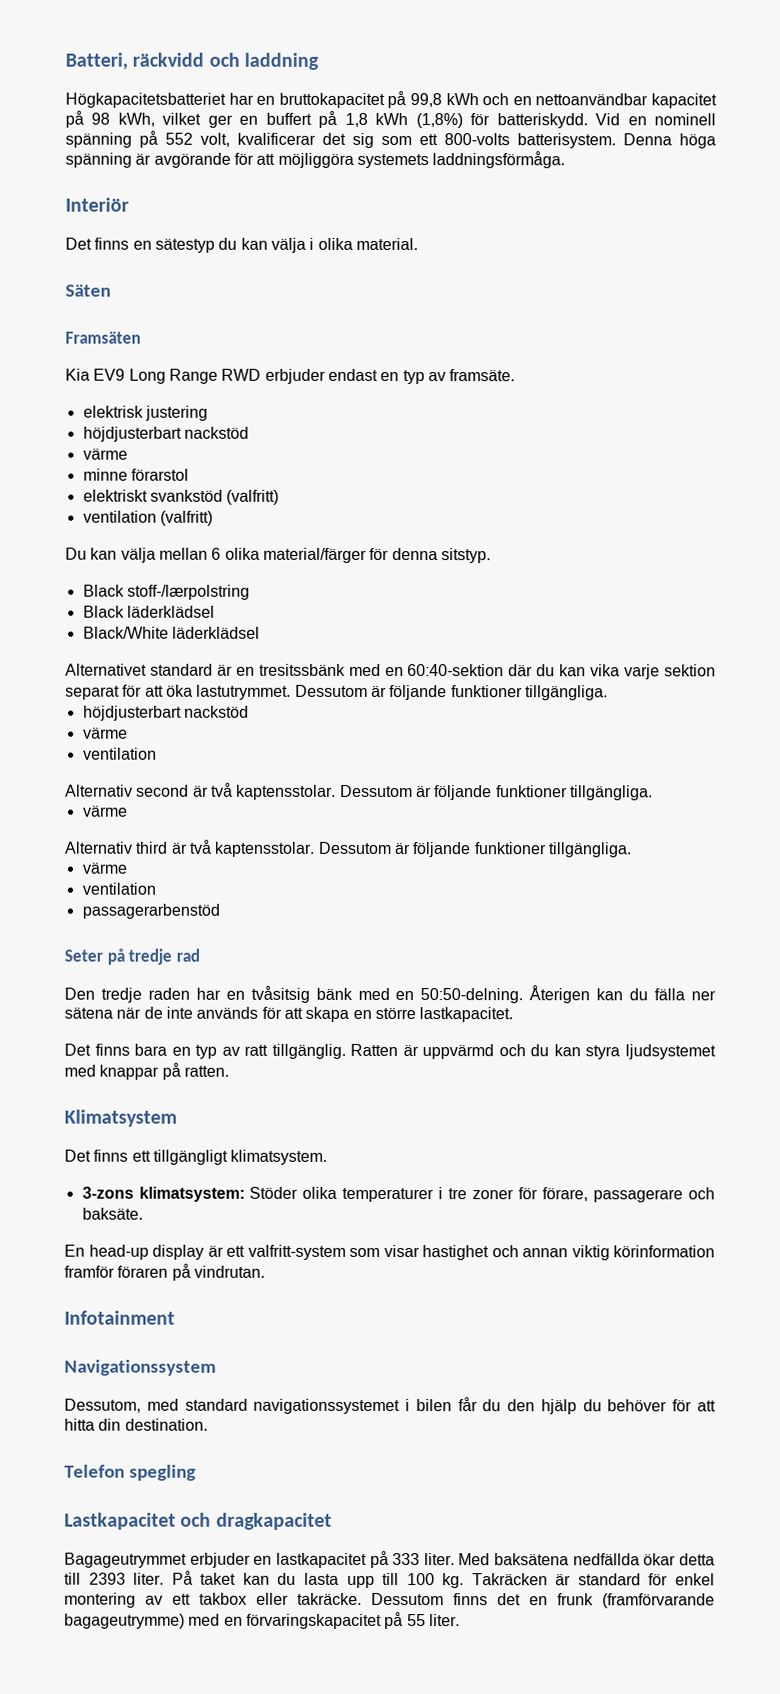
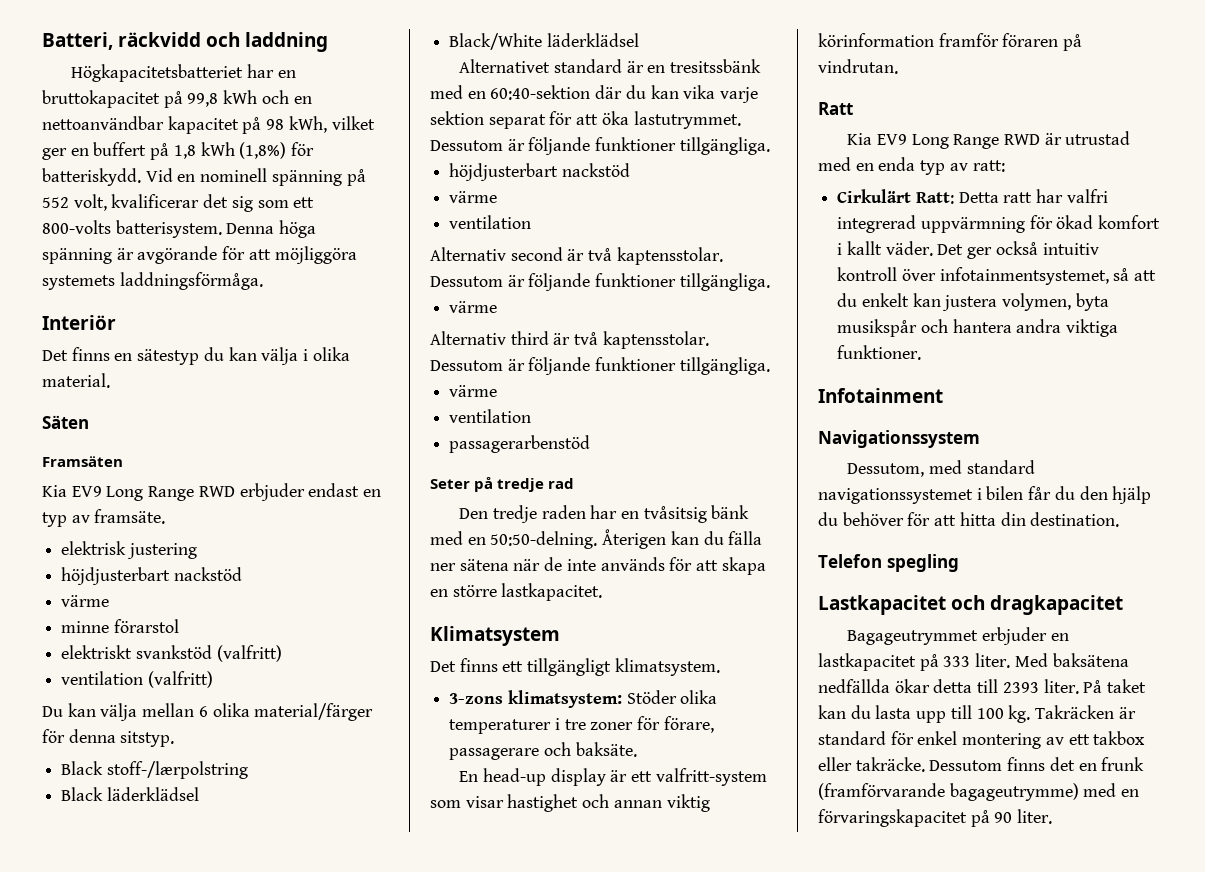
- Det finns bara en typ av ratt tillgänglig. Ratten är uppvärmd och du kan styra ljudsystemet med knappar på ratten.
+ Ratt
+ Kia EV9 Long Range RWD är utrustad med en enda typ av ratt:
+ Cirkulärt Ratt: Detta ratt har valfri integrerad uppvärmning för ökad komfort i kallt väder. Det ger också intuitiv kontroll över infotainmentsystemet, så att du enkelt kan justera volymen, byta musikspår och hantera andra viktiga funktioner.
- Dessutom finns det en frunk (framförvarande bagageutrymme) med en förvaringskapacitet på 55 liter.
+ Dessutom finns det en frunk (framförvarande bagageutrymme) med en förvaringskapacitet på 90 liter.

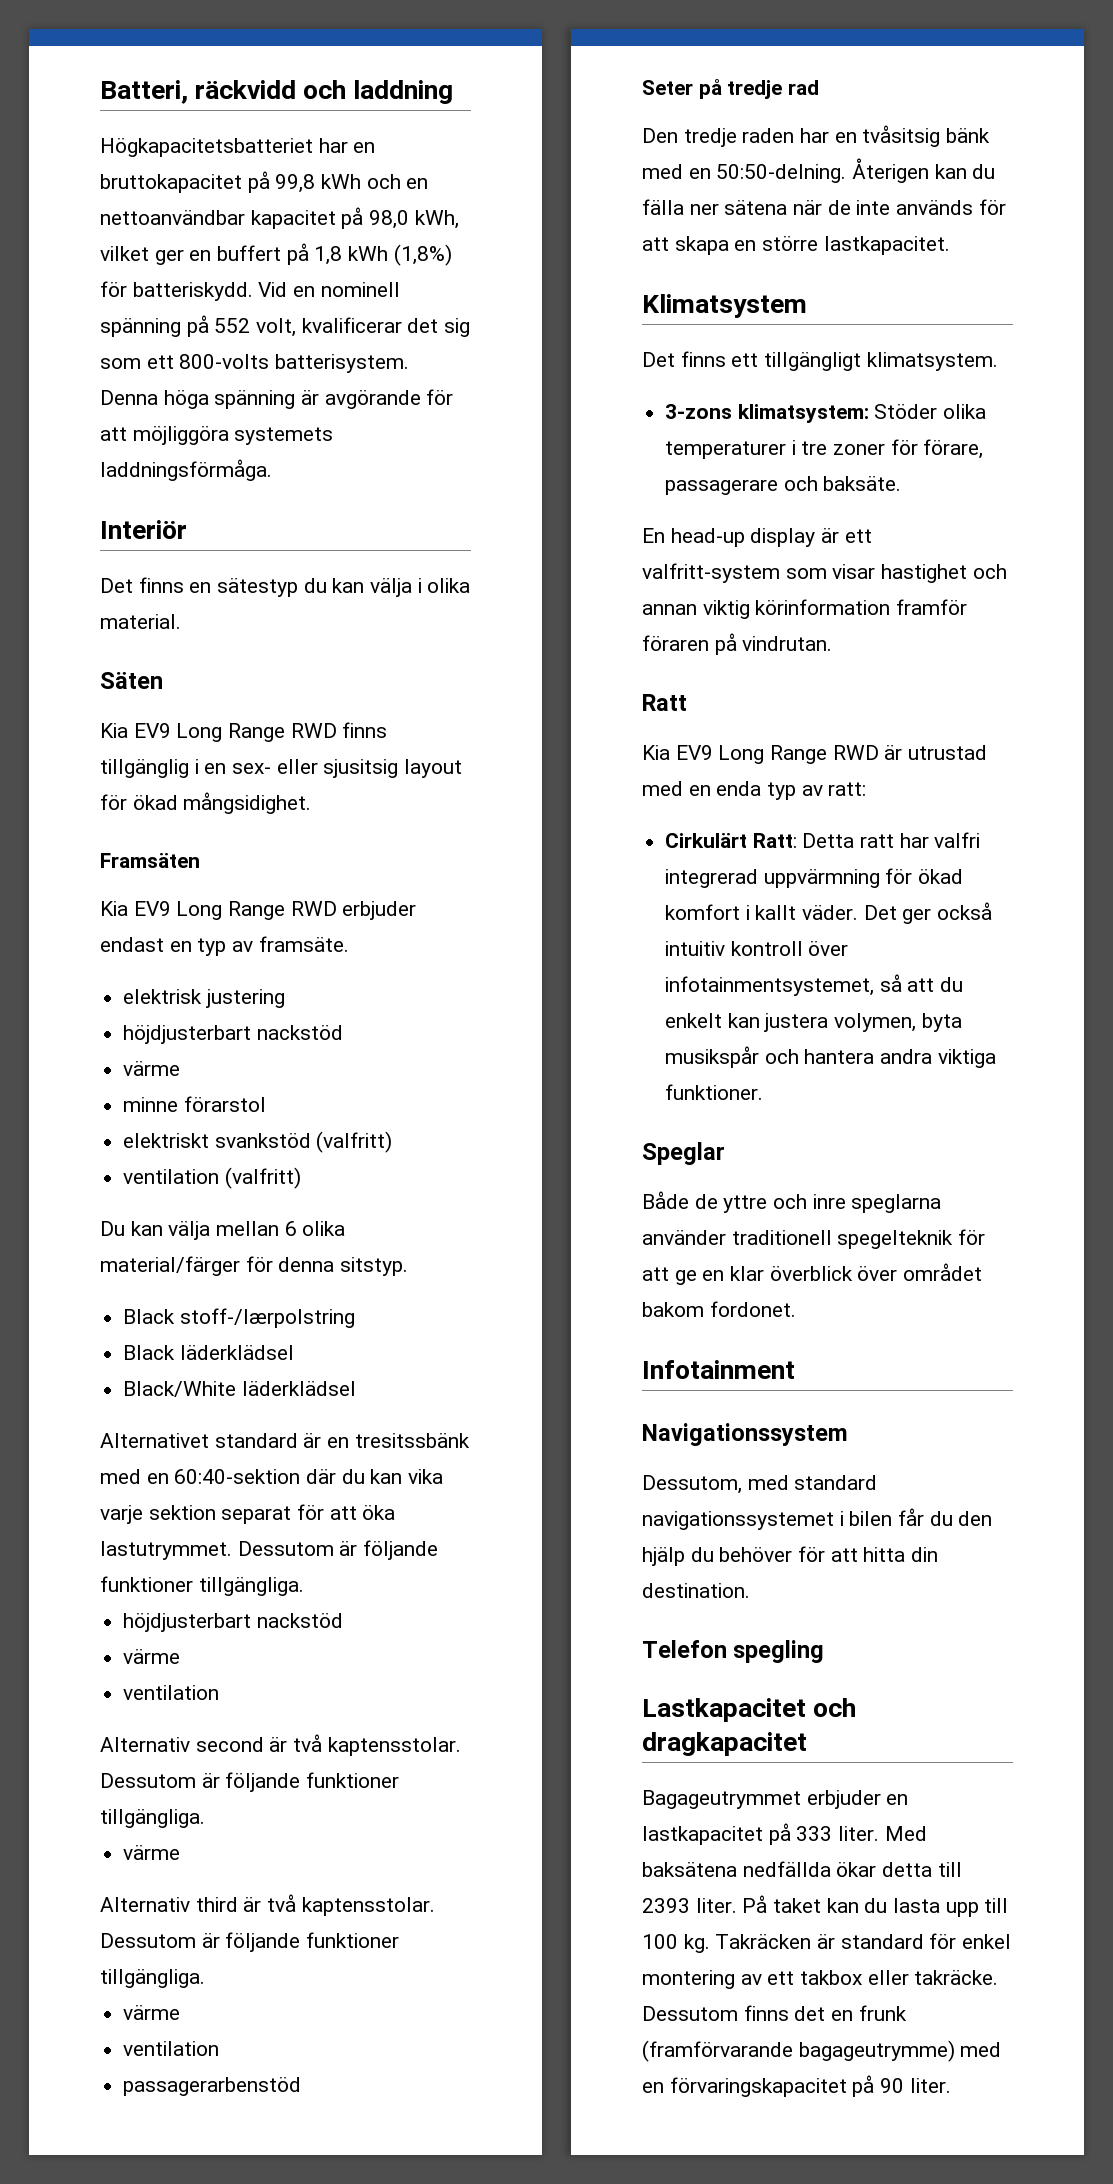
- Högkapacitetsbatteriet har en bruttokapacitet på 99,8 kWh och en nettoanvändbar kapacitet på 98 kWh, vilket ger en buffert på 1,8 kWh (1,8%) för batteriskydd.
+ Högkapacitetsbatteriet har en bruttokapacitet på 99,8 kWh och en nettoanvändbar kapacitet på 98,0 kWh, vilket ger en buffert på 1,8 kWh (1,8%) för batteriskydd.
+ Kia EV9 Long Range RWD finns tillgänglig i en sex- eller sjusitsig layout för ökad mångsidighet.
+ Speglar
+ Både de yttre och inre speglarna använder traditionell spegelteknik för att ge en klar överblick över området bakom fordonet.

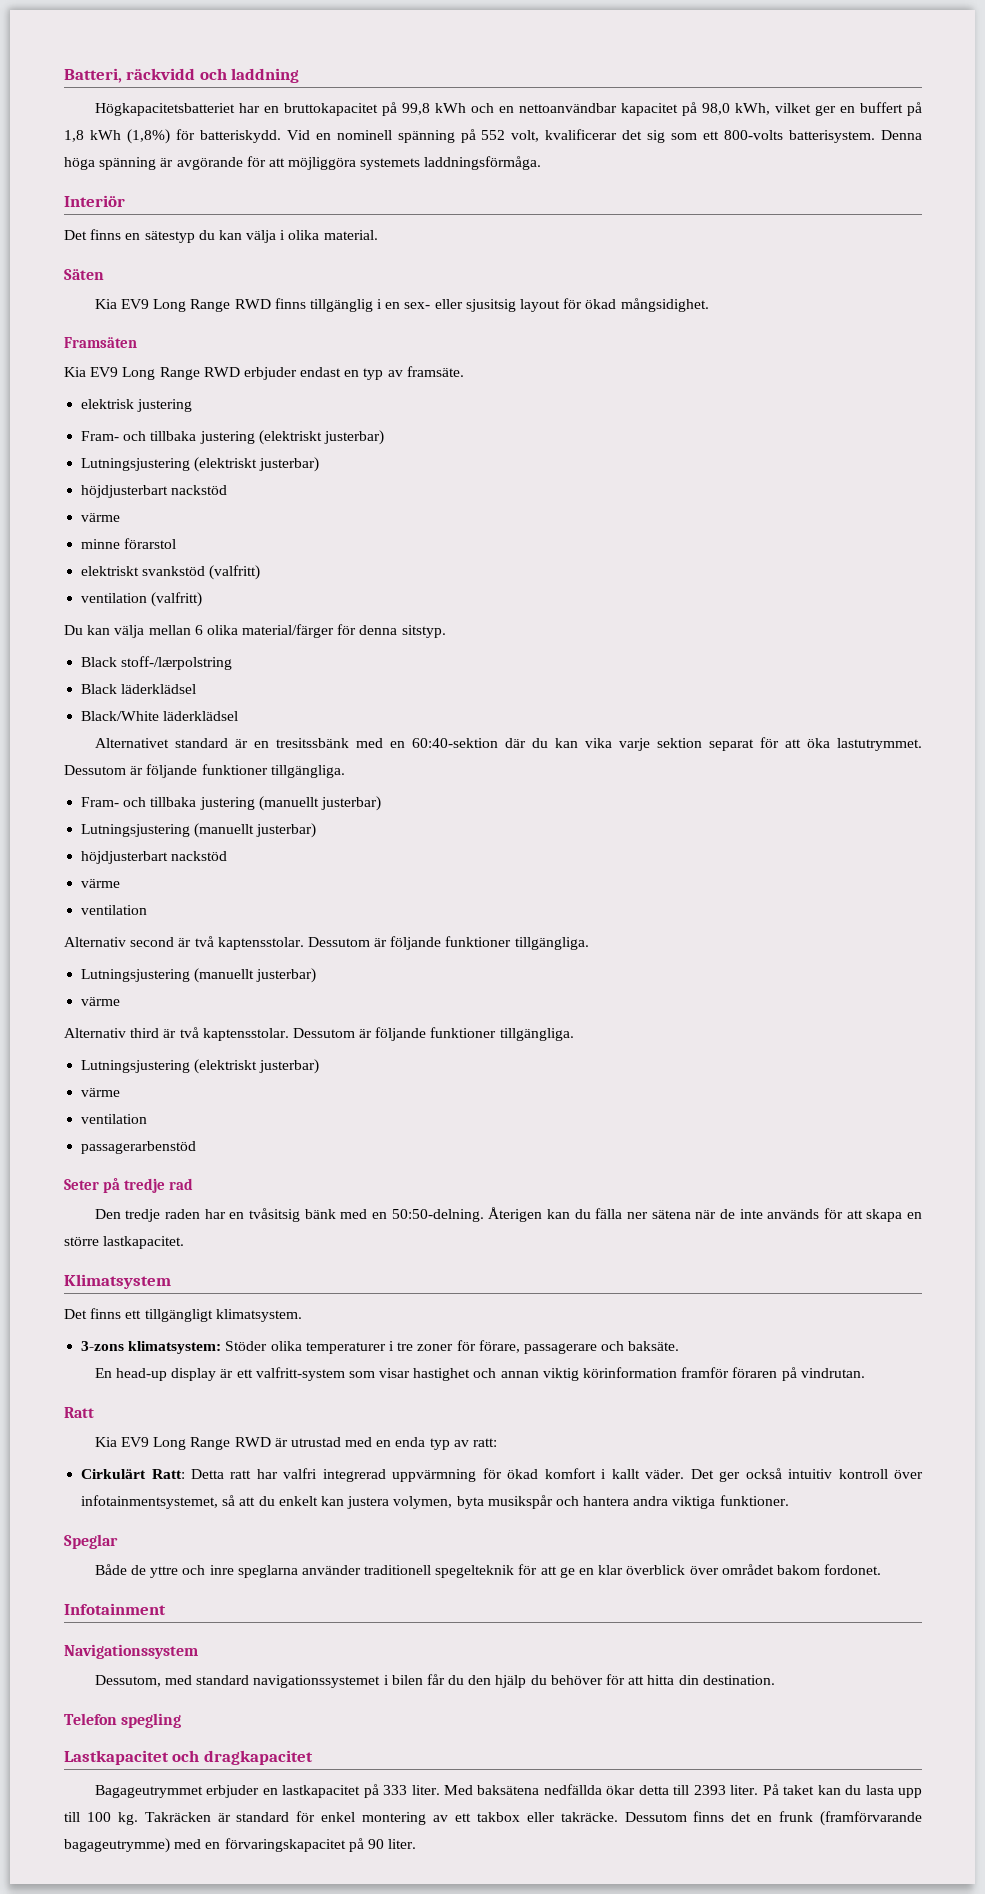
+ Fram- och tillbaka justering (elektriskt justerbar)
+ Lutningsjustering (elektriskt justerbar)
+ Fram- och tillbaka justering (manuellt justerbar)
+ Lutningsjustering (manuellt justerbar)
  Alternativ second är två kaptensstolar. Dessutom är följande funktioner tillgängliga.
+ Lutningsjustering (manuellt justerbar)
  Alternativ third är två kaptensstolar. Dessutom är följande funktioner tillgängliga.
+ Lutningsjustering (elektriskt justerbar)

